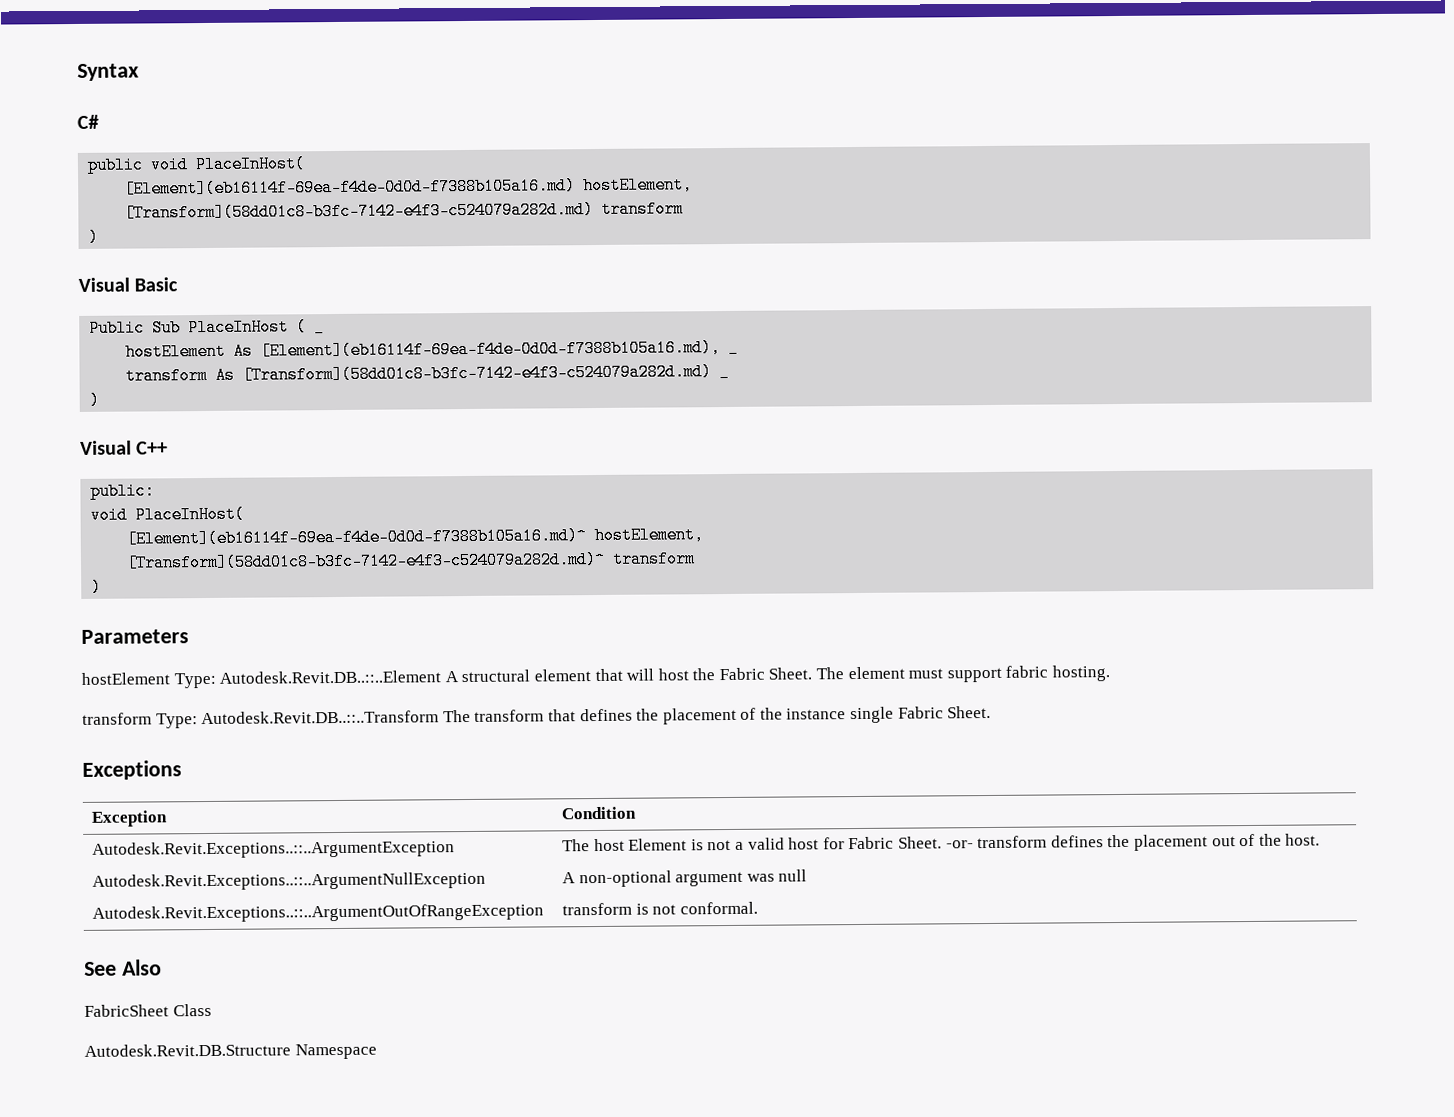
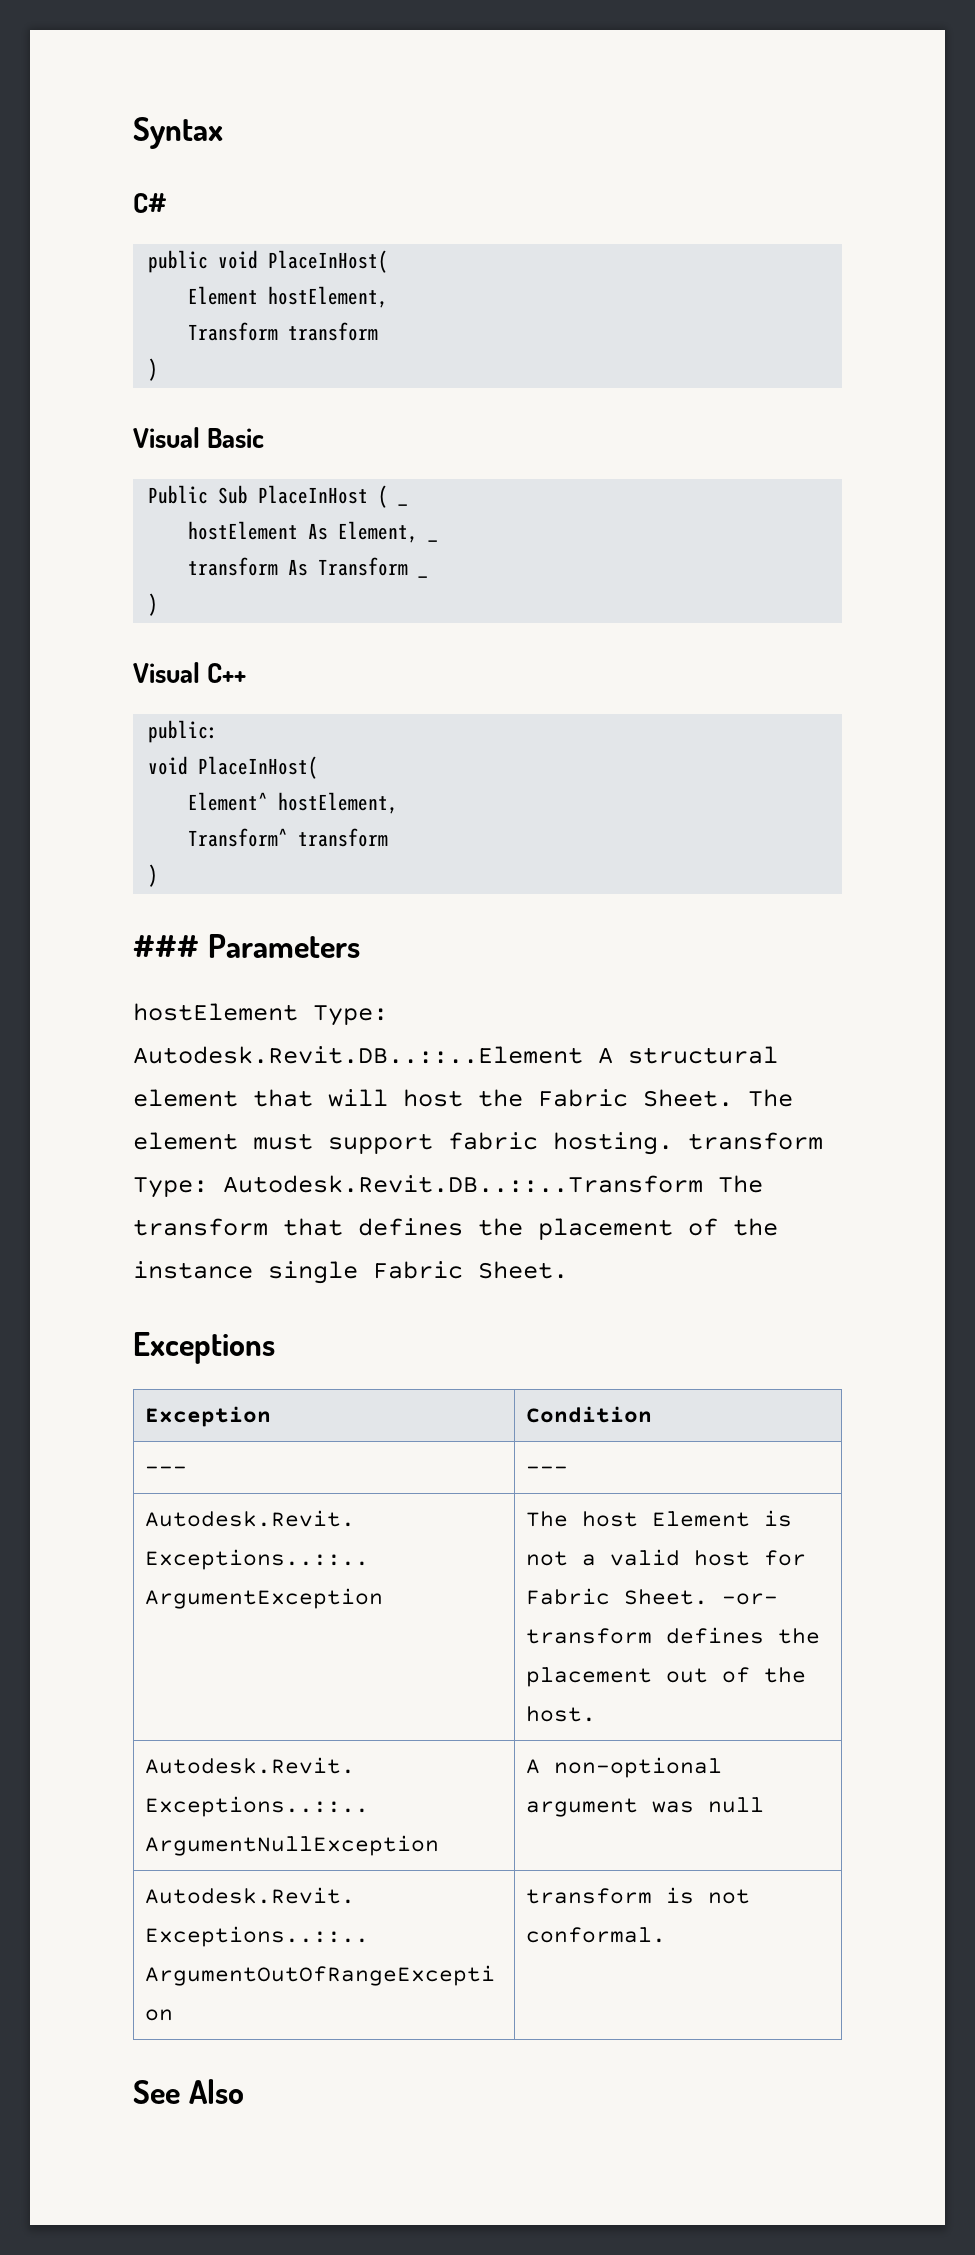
- [Element](eb16114f-69ea-f4de-0d0d-f7388b105a16.md) hostElement,
- [Transform](58dd01c8-b3fc-7142-e4f3-c524079a282d.md) transform
+ Element hostElement,
+ Transform transform
- hostElement As [Element](eb16114f-69ea-f4de-0d0d-f7388b105a16.md), _
+ hostElement As Element, _
- transform As [Transform](58dd01c8-b3fc-7142-e4f3-c524079a282d.md) _
+ transform As Transform _
- [Element](eb16114f-69ea-f4de-0d0d-f7388b105a16.md)^ hostElement,
- [Transform](58dd01c8-b3fc-7142-e4f3-c524079a282d.md)^ transform
+ Element^ hostElement,
+ Transform^ transform
  )
- Parameters
+ ### Parameters
- The element must support fabric hosting.
- transform Type: Autodesk.Revit.DB..::..Transform The transform that defines the placement of the instance single Fabric Sheet.
+ The element must support fabric hosting. transform Type: Autodesk.Revit.DB..::..Transform The transform that defines the placement of the instance single Fabric Sheet.
+ --- | ---
- FabricSheet Class
- Autodesk.Revit.DB.Structure Namespace

